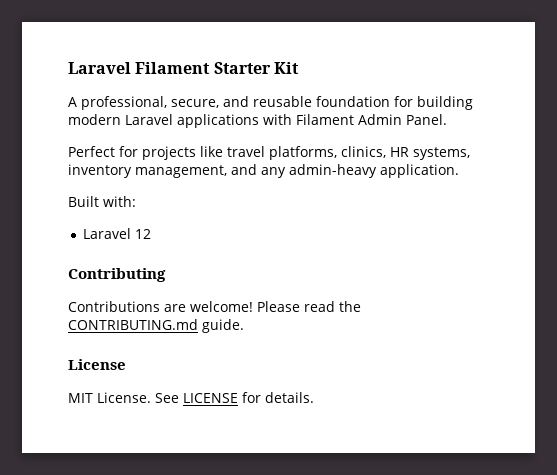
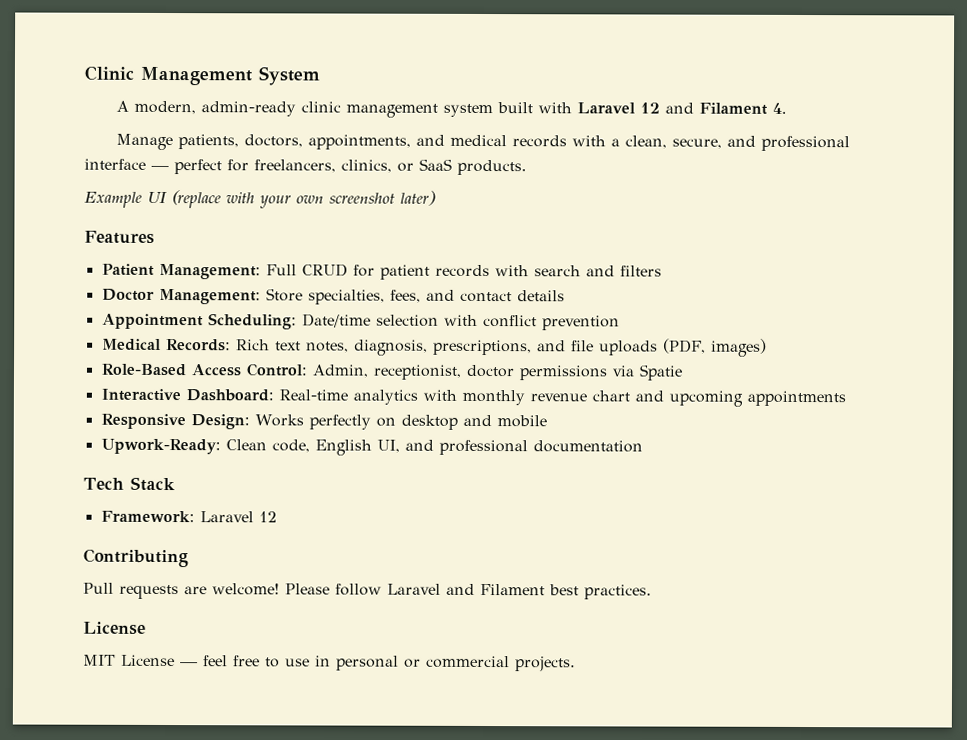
- Laravel Filament Starter Kit
- A professional, secure, and reusable foundation for building modern Laravel applications with Filament Admin Panel.
- Perfect for projects like travel platforms, clinics, HR systems, inventory management, and any admin-heavy application.
- Built with:
- Laravel 12
+ Clinic Management System
+ A modern, admin-ready clinic management system built with Laravel 12 and Filament 4.
+ Manage patients, doctors, appointments, and medical records with a clean, secure, and professional interface — perfect for freelancers, clinics, or SaaS products.
+ Example UI (replace with your own screenshot later)
+ Features
+ Patient Management: Full CRUD for patient records with search and filters
+ Doctor Management: Store specialties, fees, and contact details
+ Appointment Scheduling: Date/time selection with conflict prevention
+ Medical Records: Rich text notes, diagnosis, prescriptions, and file uploads (PDF, images)
+ Role-Based Access Control: Admin, receptionist, doctor permissions via Spatie
+ Interactive Dashboard: Real-time analytics with monthly revenue chart and upcoming appointments
+ Responsive Design: Works perfectly on desktop and mobile
+ Upwork-Ready: Clean code, English UI, and professional documentation
+ Tech Stack
+ Framework: Laravel 12
- Contributions are welcome!
+ Pull requests are welcome!
- Please read the CONTRIBUTING.md guide.
+ Please follow Laravel and Filament best practices.
  License
- MIT License. See LICENSE for details.
+ MIT License — feel free to use in personal or commercial projects.

